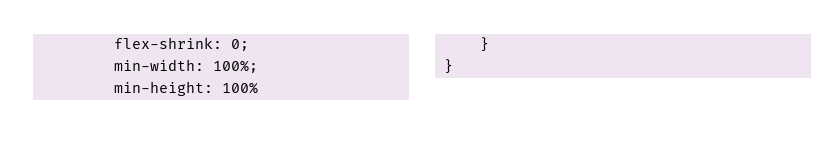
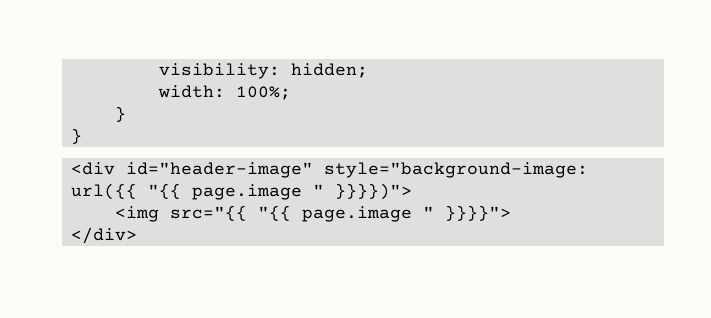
- flex-shrink: 0;
- min-width: 100%;
+ visibility: hidden;
+ width: 100%;
- min-height: 100%
+ <div id="header-image" style="background-image: url({{ "{{ page.image " }}}})">
+ <img src="{{ "{{ page.image " }}}}">
+ </div>

